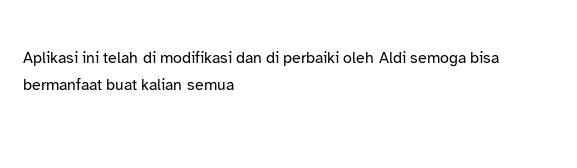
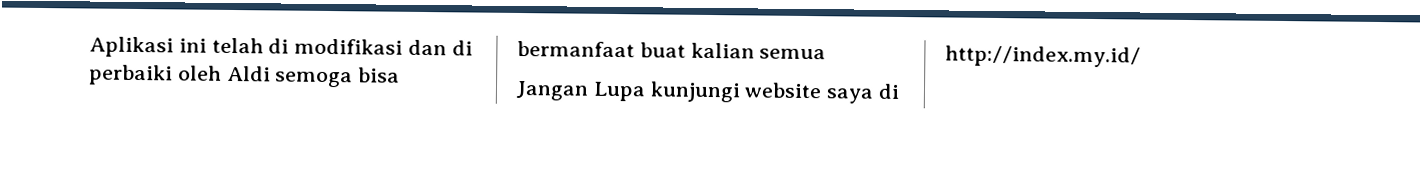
+ Jangan Lupa kunjungi website saya di http://index.my.id/

